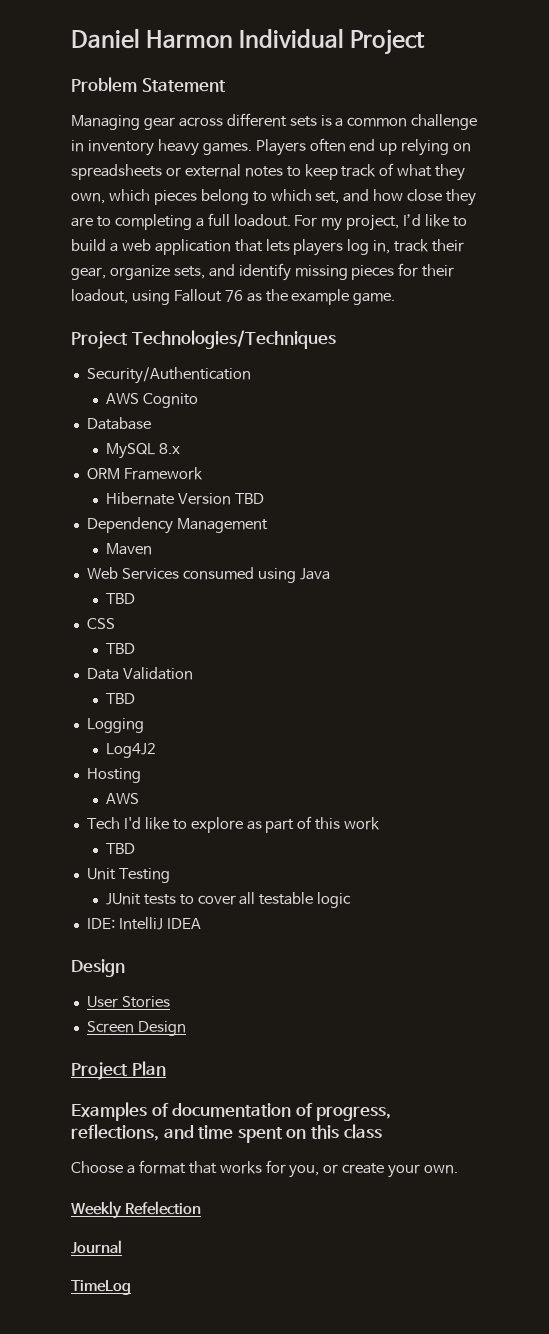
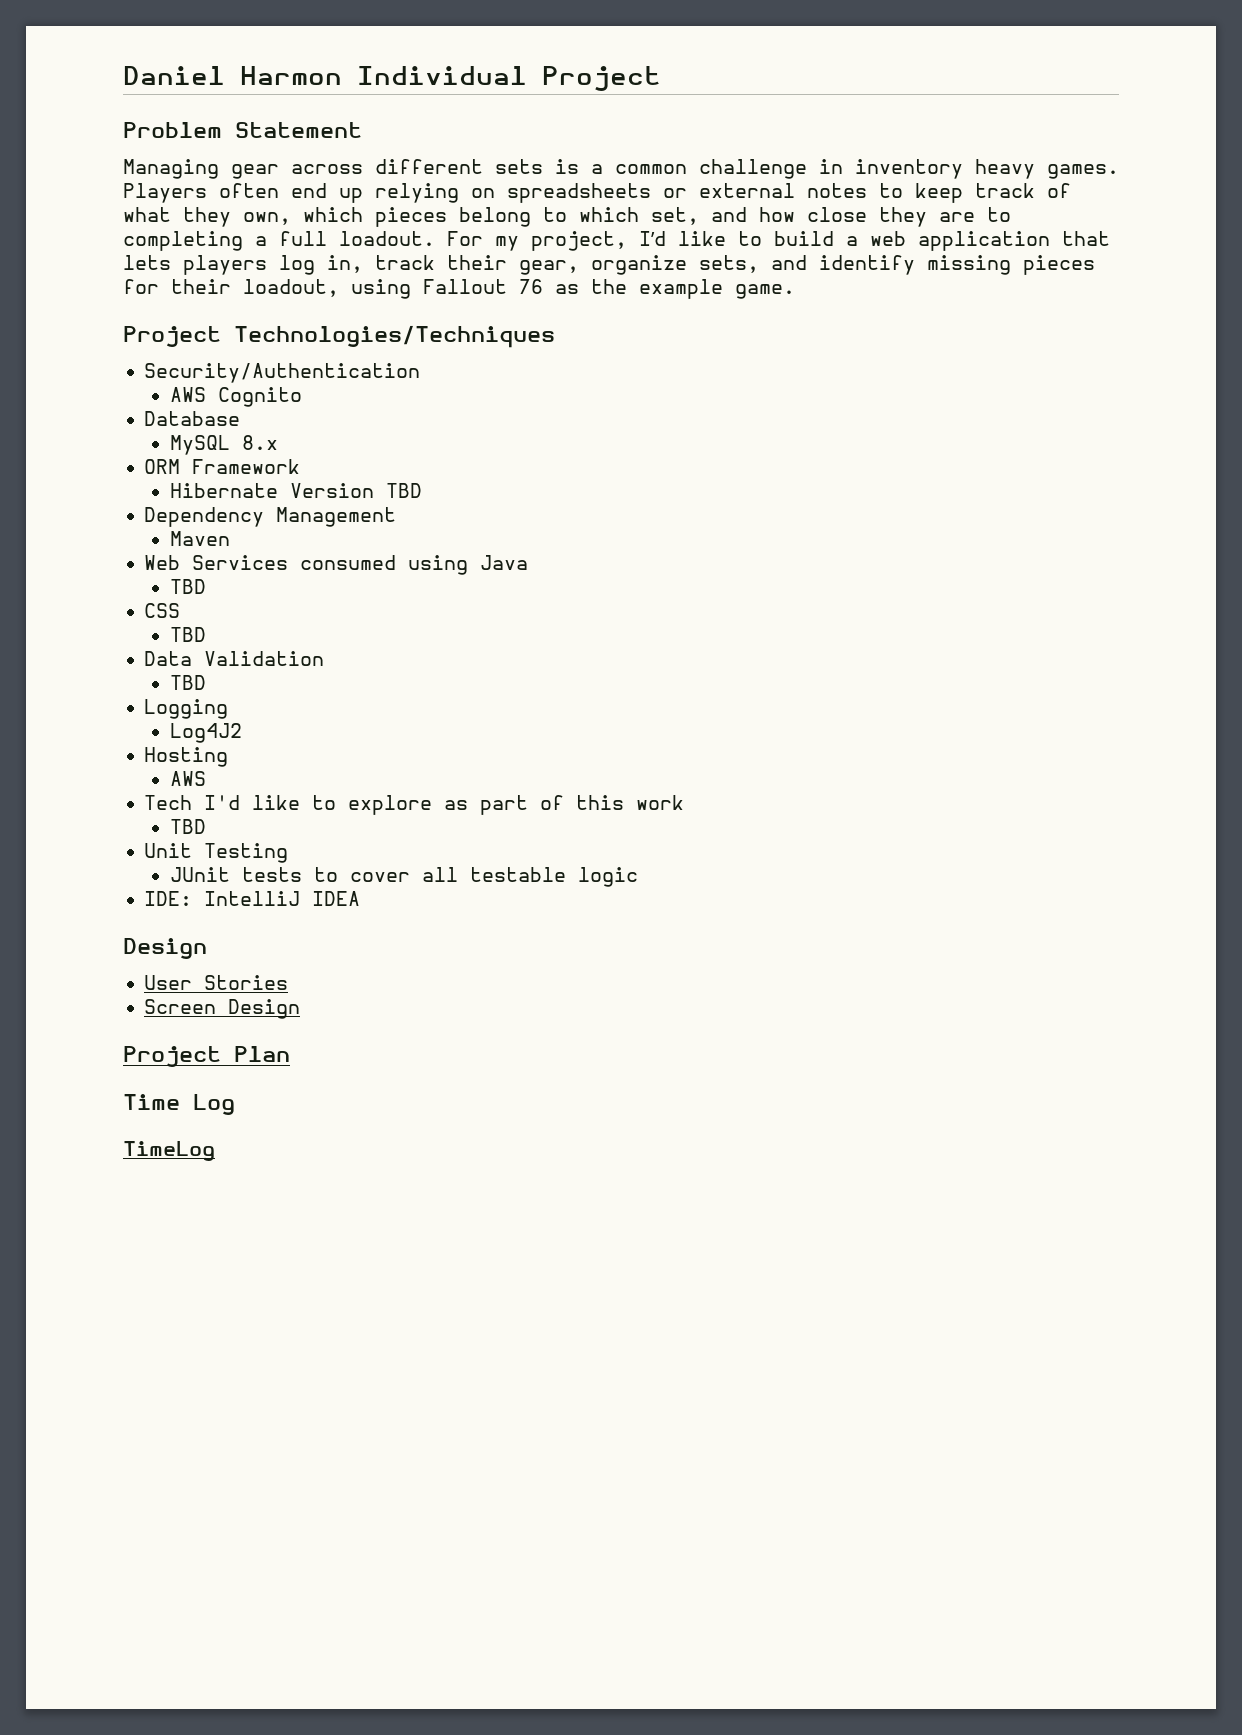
- Examples of documentation of progress, reflections, and time spent on this class
- Choose a format that works for you, or create your own.
- Weekly Refelection
- Journal
+ Time Log

